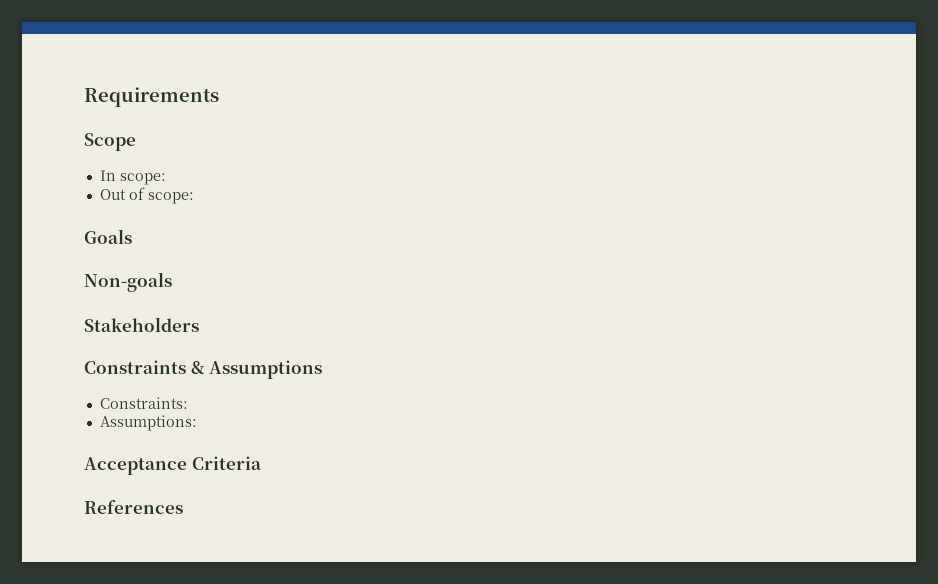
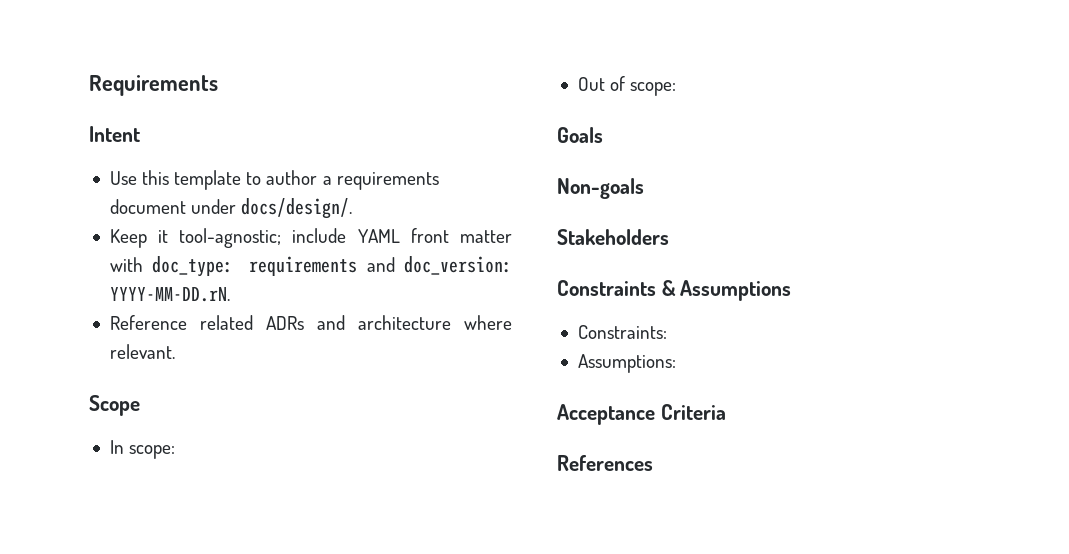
+ Intent
+ Use this template to author a requirements document under docs/design/.
+ Keep it tool-agnostic; include YAML front matter with doc_type: requirements and doc_version: YYYY-MM-DD.rN.
+ Reference related ADRs and architecture where relevant.

